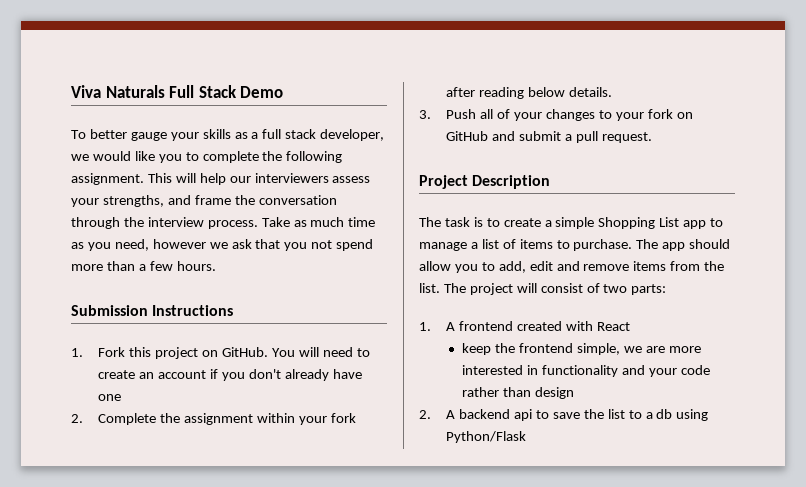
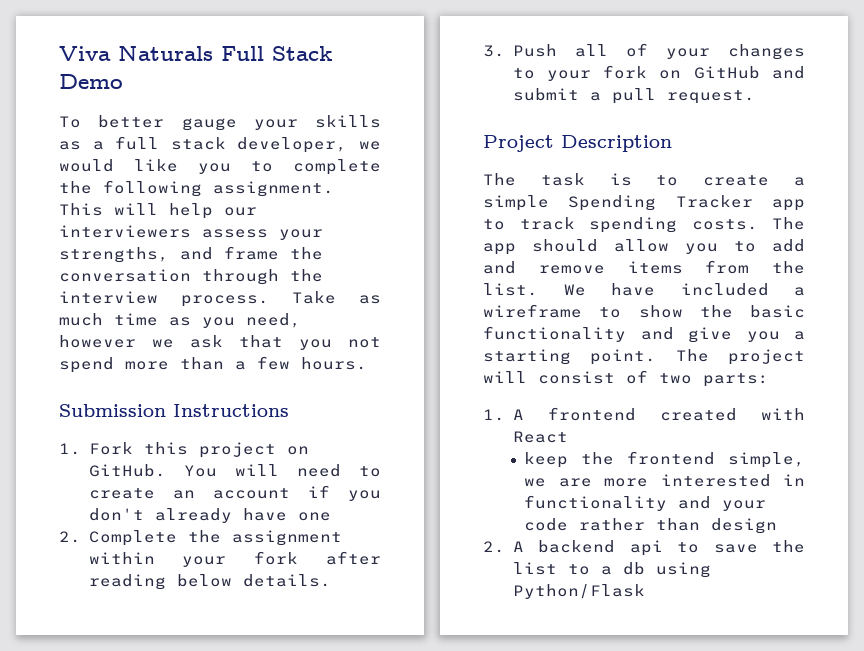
- The task is to create a simple Shopping List app to manage a list of items to purchase.
+ The task is to create a simple Spending Tracker app to track spending costs.
- The app should allow you to add, edit and remove items from the list.
+ The app should allow you to add and remove items from the list.
+ We have included a wireframe to show the basic functionality and give you a starting point.

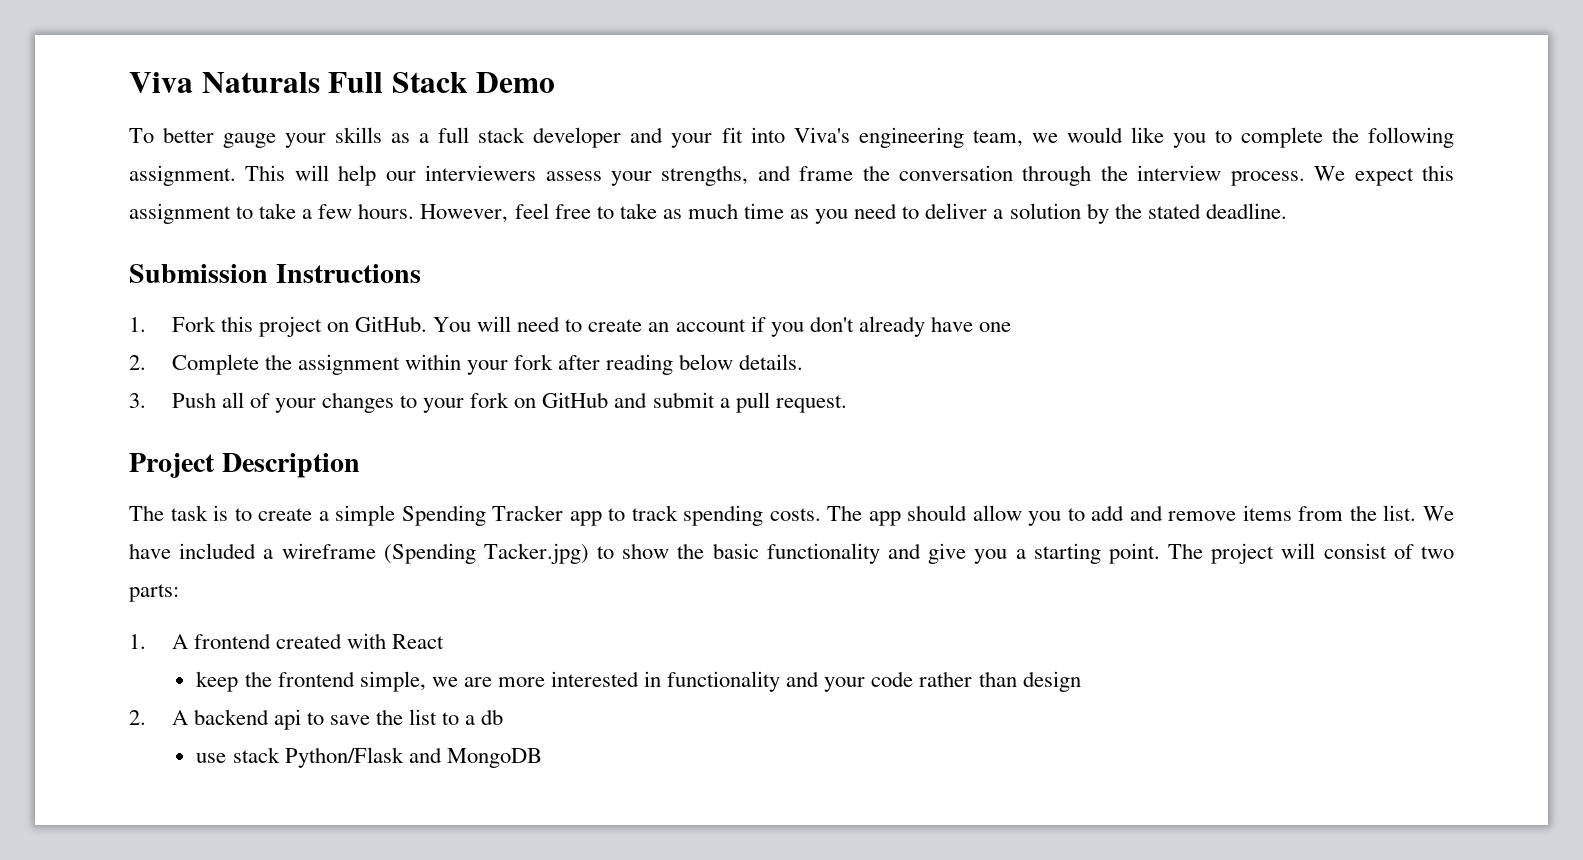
- To better gauge your skills as a full stack developer, we would like you to complete the following assignment.
+ To better gauge your skills as a full stack developer and your fit into Viva's engineering team, we would like you to complete the following assignment.
- Take as much time as you need, however we ask that you not spend more than a few hours.
+ We expect this assignment to take a few hours. However, feel free to take as much time as you need to deliver a solution by the stated deadline.
- We have included a wireframe to show the basic functionality and give you a starting point.
+ We have included a wireframe (Spending Tacker.jpg) to show the basic functionality and give you a starting point.
- 2. A backend api to save the list to a db using Python/Flask
+ 2. A backend api to save the list to a db
+ use stack Python/Flask and MongoDB

